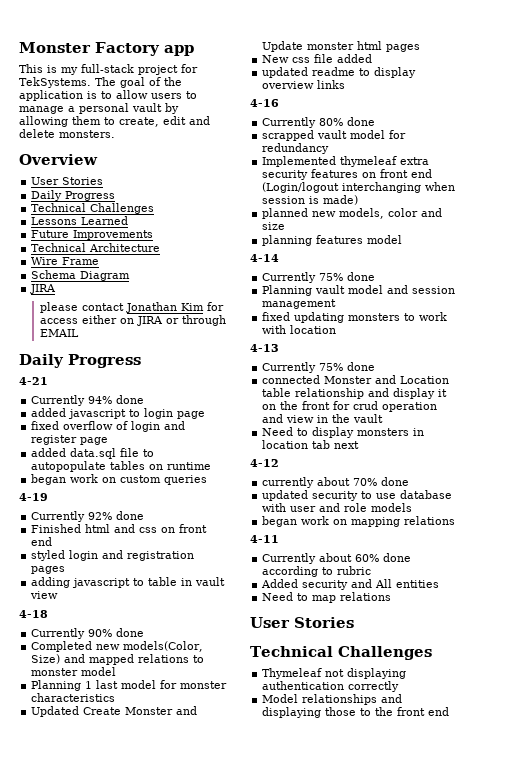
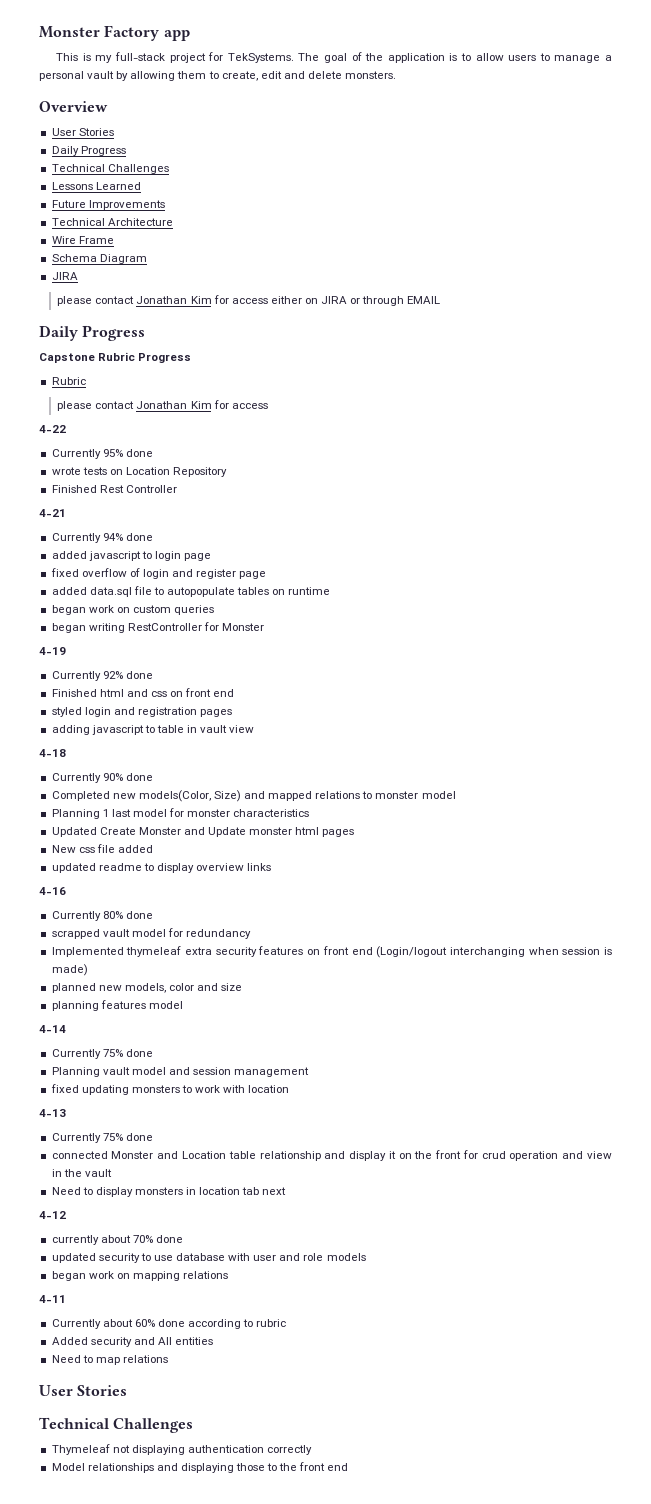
+ Capstone Rubric Progress
+ Rubric
+ please contact Jonathan Kim for access
+ 4-22
+ Currently 95% done
+ wrote tests on Location Repository
+ Finished Rest Controller
+ began writing RestController for Monster

